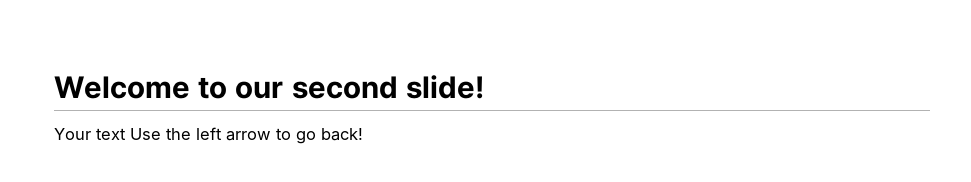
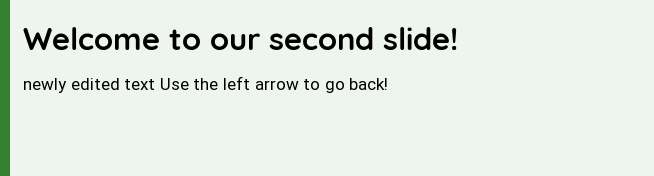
- Your text Use the left arrow to go back!
+ newly edited text Use the left arrow to go back!

